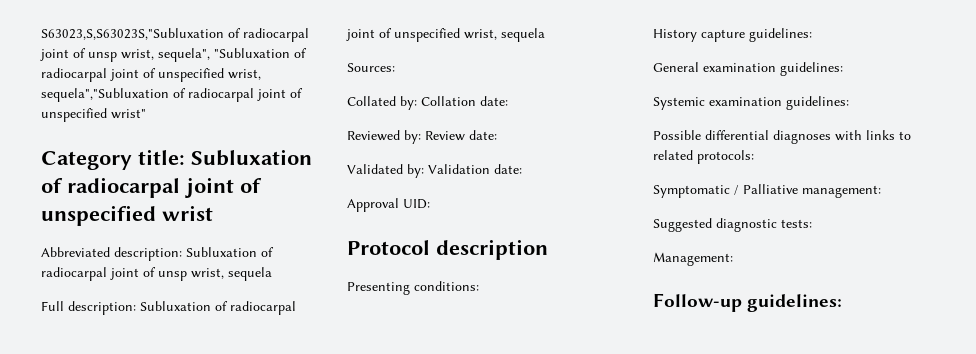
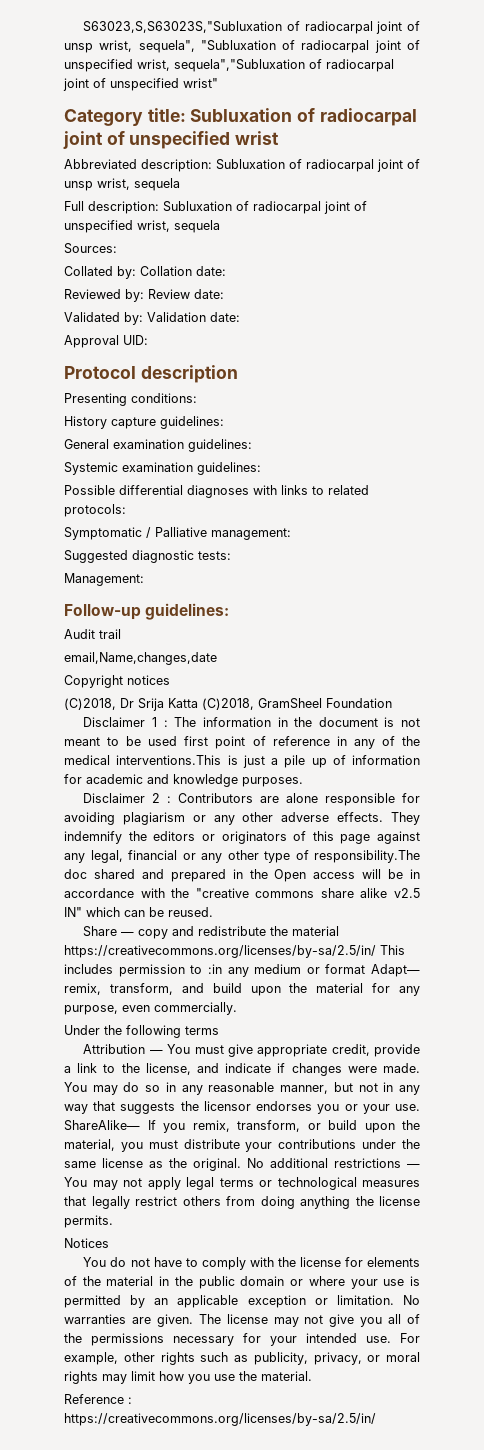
+ Audit trail
+ email,Name,changes,date
+ Copyright notices
+ (C)2018, Dr Srija Katta (C)2018, GramSheel Foundation
+ Disclaimer 1 : The information in the document is not meant to be used first point of reference in any of the medical interventions.This is just a pile up of information for academic and knowledge purposes.
+ Disclaimer 2 : Contributors are alone responsible for avoiding plagiarism or any other adverse effects. They indemnify the editors or originators of this page against any legal, financial or any other type of responsibility.The doc shared and prepared in the Open access will be in accordance with the "creative commons share alike v2.5 IN" which can be reused.
+ Share — copy and redistribute the material https://creativecommons.org/licenses/by-sa/2.5/in/ This includes permission to :in any medium or format Adapt— remix, transform, and build upon the material for any purpose, even commercially.
+ Under the following terms
+ Attribution — You must give appropriate credit, provide a link to the license, and indicate if changes were made. You may do so in any reasonable manner, but not in any way that suggests the licensor endorses you or your use. ShareAlike— If you remix, transform, or build upon the material, you must distribute your contributions under the same license as the original. No additional restrictions — You may not apply legal terms or technological measures that legally restrict others from doing anything the license permits.
+ Notices
+ You do not have to comply with the license for elements of the material in the public domain or where your use is permitted by an applicable exception or limitation. No warranties are given. The license may not give you all of the permissions necessary for your intended use. For example, other rights such as publicity, privacy, or moral rights may limit how you use the material.
+ Reference : https://creativecommons.org/licenses/by-sa/2.5/in/

